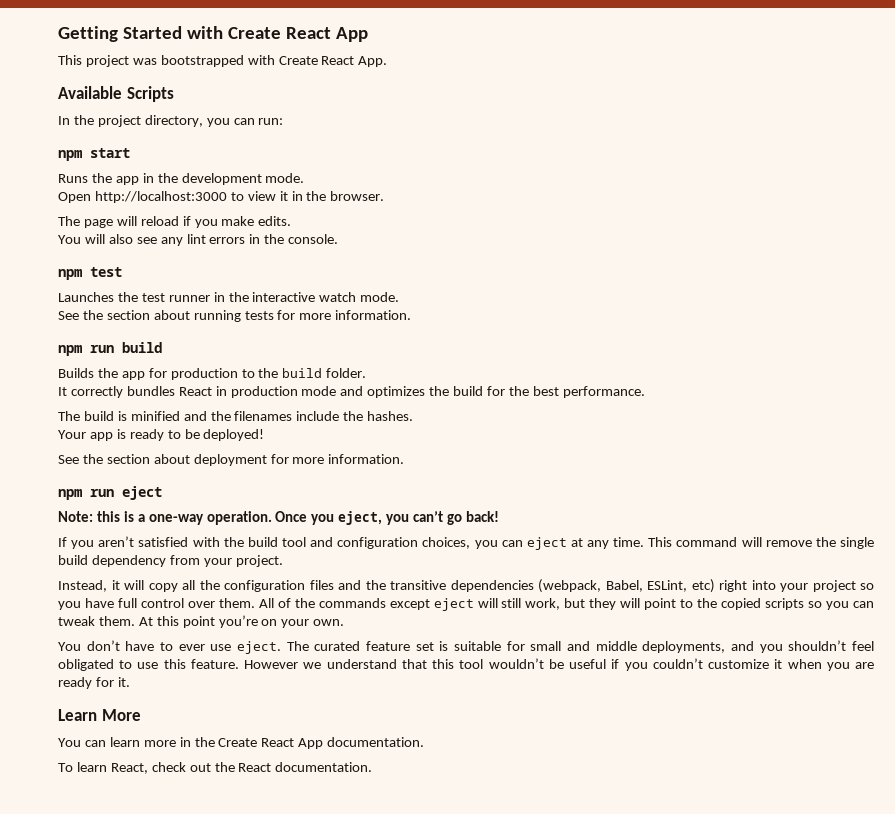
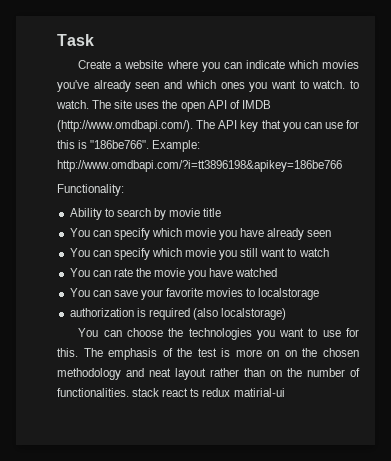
- Getting Started with Create React App
- This project was bootstrapped with Create React App.
- Available Scripts
- In the project directory, you can run:
- npm start
- Runs the app in the development mode.
- Open http://localhost:3000 to view it in the browser.
- The page will reload if you make edits.
- You will also see any lint errors in the console.
- npm test
- Launches the test runner in the interactive watch mode.
- See the section about running tests for more information.
- npm run build
- Builds the app for production to the build folder.
- It correctly bundles React in production mode and optimizes the build for the best performance.
- The build is minified and the filenames include the hashes.
- Your app is ready to be deployed!
- See the section about deployment for more information.
- npm run eject
- Note: this is a one-way operation. Once you eject, you can’t go back!
- If you aren’t satisfied with the build tool and configuration choices, you can eject at any time. This command will remove the single build dependency from your project.
- Instead, it will copy all the configuration files and the transitive dependencies (webpack, Babel, ESLint, etc) right into your project so you have full control over them. All of the commands except eject will still work, but they will point to the copied scripts so you can tweak them. At this point you’re on your own.
- You don’t have to ever use eject. The curated feature set is suitable for small and middle deployments, and you shouldn’t feel obligated to use this feature. However we understand that this tool wouldn’t be useful if you couldn’t customize it when you are ready for it.
- Learn More
- You can learn more in the Create React App documentation.
- To learn React, check out the React documentation.
+ Task
+ Create a website where you can indicate which movies you've already seen and which ones you want to watch. to watch. The site uses the open API of IMDB (http://www.omdbapi.com/). The API key that you can use for this is "186be766". Example: http://www.omdbapi.com/?i=tt3896198&apikey=186be766
+ Functionality:
+ Ability to search by movie title
+ You can specify which movie you have already seen
+ You can specify which movie you still want to watch
+ You can rate the movie you have watched
+ You can save your favorite movies to localstorage
+ authorization is required (also localstorage)
+ You can choose the technologies you want to use for this. The emphasis of the test is more on on the chosen methodology and neat layout rather than on the number of functionalities. stack react ts redux matirial-ui

